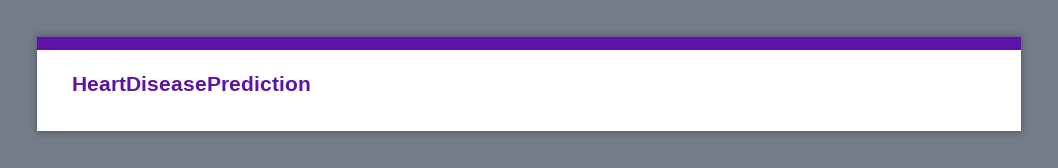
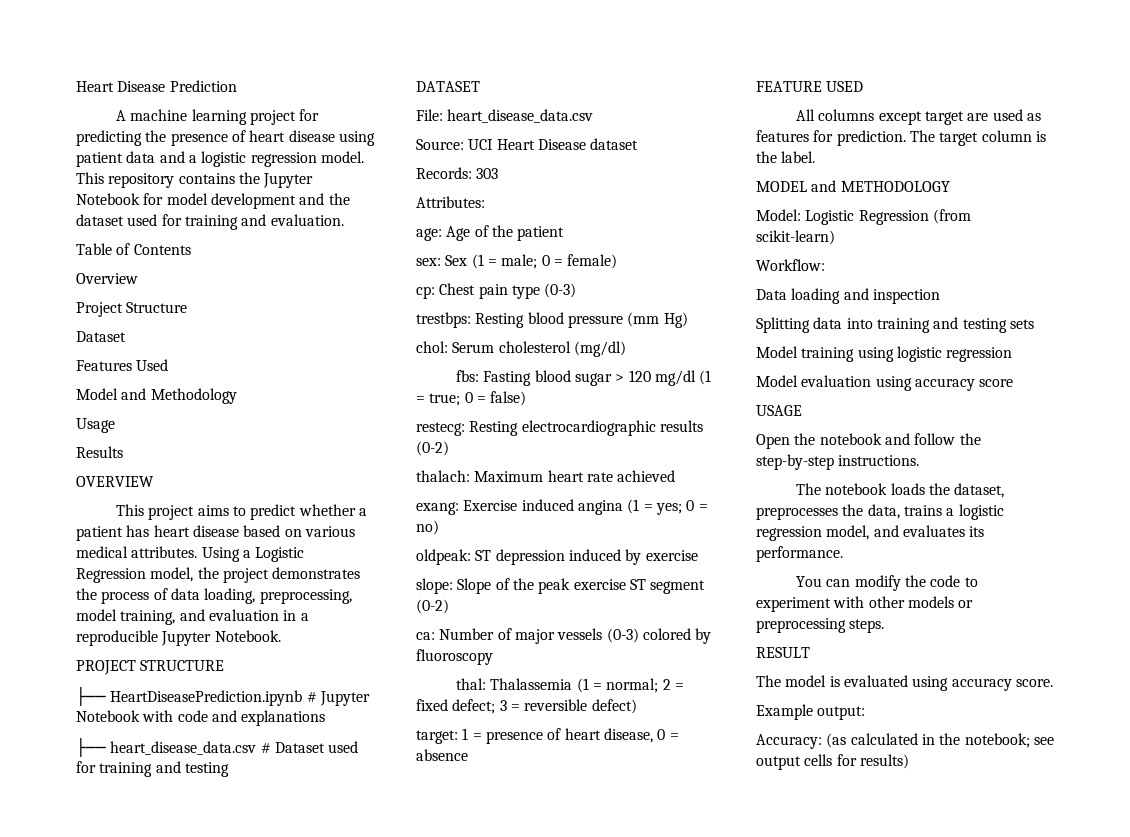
- HeartDiseasePrediction
+ Heart Disease Prediction
+ A machine learning project for predicting the presence of heart disease using patient data and a logistic regression model. This repository contains the Jupyter Notebook for model development and the dataset used for training and evaluation.
+ Table of Contents
+ Overview
+ Project Structure
+ Dataset
+ Features Used
+ Model and Methodology
+ Usage
+ Results
+ OVERVIEW
+ This project aims to predict whether a patient has heart disease based on various medical attributes. Using a Logistic Regression model, the project demonstrates the process of data loading, preprocessing, model training, and evaluation in a reproducible Jupyter Notebook.
+ PROJECT STRUCTURE
+ ├── HeartDiseasePrediction.ipynb # Jupyter Notebook with code and explanations
+ ├── heart_disease_data.csv # Dataset used for training and testing
+ DATASET
+ File: heart_disease_data.csv
+ Source: UCI Heart Disease dataset
+ Records: 303
+ Attributes:
+ age: Age of the patient
+ sex: Sex (1 = male; 0 = female)
+ cp: Chest pain type (0-3)
+ trestbps: Resting blood pressure (mm Hg)
+ chol: Serum cholesterol (mg/dl)
+ fbs: Fasting blood sugar > 120 mg/dl (1 = true; 0 = false)
+ restecg: Resting electrocardiographic results (0-2)
+ thalach: Maximum heart rate achieved
+ exang: Exercise induced angina (1 = yes; 0 = no)
+ oldpeak: ST depression induced by exercise
+ slope: Slope of the peak exercise ST segment (0-2)
+ ca: Number of major vessels (0-3) colored by fluoroscopy
+ thal: Thalassemia (1 = normal; 2 = fixed defect; 3 = reversible defect)
+ target: 1 = presence of heart disease, 0 = absence
+ FEATURE USED
+ All columns except target are used as features for prediction. The target column is the label.
+ MODEL and METHODOLOGY
+ Model: Logistic Regression (from scikit-learn)
+ Workflow:
+ Data loading and inspection
+ Splitting data into training and testing sets
+ Model training using logistic regression
+ Model evaluation using accuracy score
+ USAGE
+ Open the notebook and follow the step-by-step instructions.
+ The notebook loads the dataset, preprocesses the data, trains a logistic regression model, and evaluates its performance.
+ You can modify the code to experiment with other models or preprocessing steps.
+ RESULT
+ The model is evaluated using accuracy score.
+ Example output:
+ Accuracy: (as calculated in the notebook; see output cells for results)

